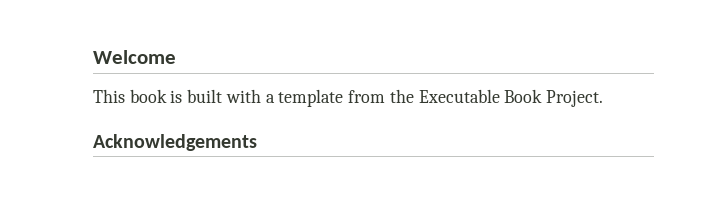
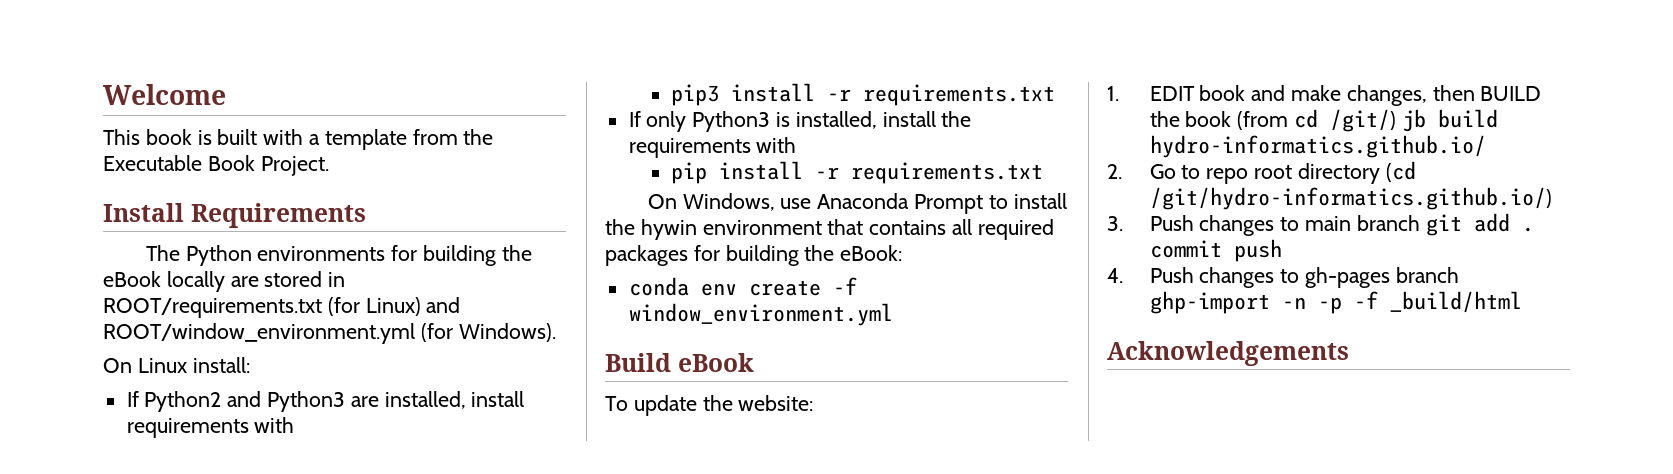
+ Install Requirements
+ The Python environments for building the eBook locally are stored in ROOT/requirements.txt (for Linux) and ROOT/window_environment.yml (for Windows).
+ On Linux install:
+ If Python2 and Python3 are installed, install requirements with
+ pip3 install -r requirements.txt
+ If only Python3 is installed, install the requirements with
+ pip install -r requirements.txt
+ On Windows, use Anaconda Prompt to install the hywin environment that contains all required packages for building the eBook:
+ conda env create -f window_environment.yml
+ Build eBook
+ To update the website:
+ 1. EDIT book and make changes, then BUILD the book (from cd /git/) jb build hydro-informatics.github.io/
+ 2. Go to repo root directory (cd /git/hydro-informatics.github.io/)
+ 3. Push changes to main branch git add . commit push
+ 4. Push changes to gh-pages branch ghp-import -n -p -f _build/html

